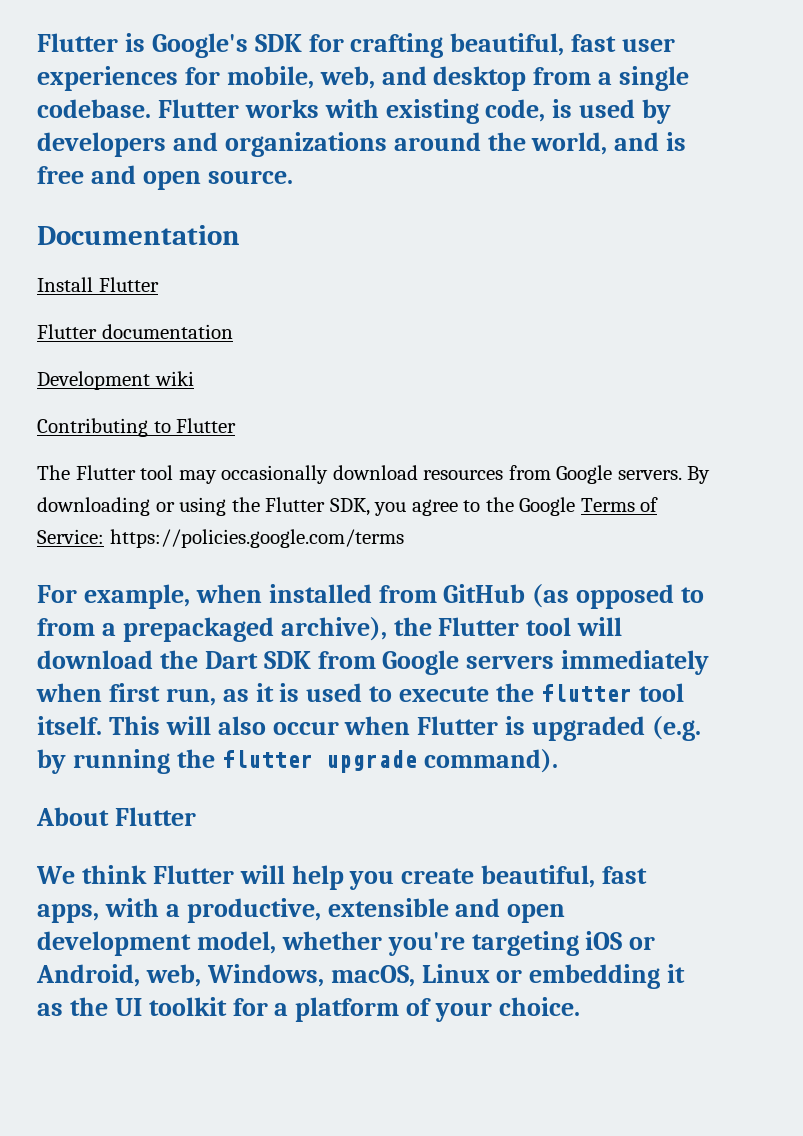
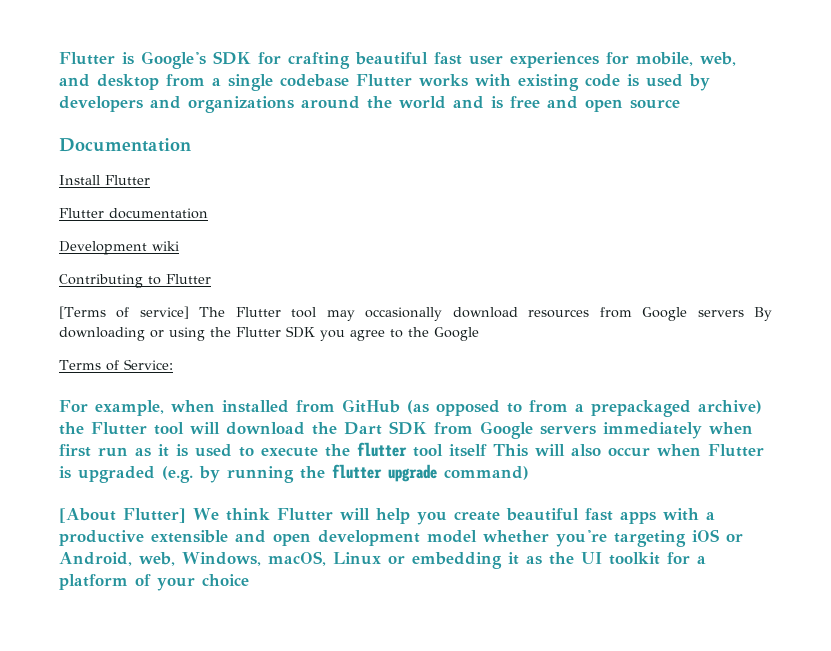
- Flutter is Google's SDK for crafting beautiful, fast user experiences for mobile, web, and desktop from a single codebase. Flutter works with existing code, is used by developers and organizations around the world, and is free and open source.
+ Flutter is Google's SDK for crafting beautiful fast user experiences for mobile, web, and desktop from a single codebase Flutter works with existing code is used by developers and organizations around the world and is free and open source
- The Flutter tool may occasionally download resources from Google servers. By downloading or using the Flutter SDK, you agree to the Google Terms of Service: https://policies.google.com/terms
+ [Terms of service] The Flutter tool may occasionally download resources from Google servers By downloading or using the Flutter SDK you agree to the Google
+ Terms of Service:
- For example, when installed from GitHub (as opposed to from a prepackaged archive), the Flutter tool will download the Dart SDK from Google servers immediately when first run, as it is used to execute the flutter tool itself. This will also occur when Flutter is upgraded (e.g. by running the flutter upgrade command).
- About Flutter
- We think Flutter will help you create beautiful, fast apps, with a productive, extensible and open development model, whether you're targeting iOS or Android, web, Windows, macOS, Linux or embedding it as the UI toolkit for a platform of your choice.
+ For example, when installed from GitHub (as opposed to from a prepackaged archive) the Flutter tool will download the Dart SDK from Google servers immediately when first run as it is used to execute the flutter tool itself This will also occur when Flutter is upgraded (e.g. by running the flutter upgrade command)
+ [About Flutter] We think Flutter will help you create beautiful fast apps with a productive extensible and open development model whether you're targeting iOS or Android, web, Windows, macOS, Linux or embedding it as the UI toolkit for a platform of your choice

